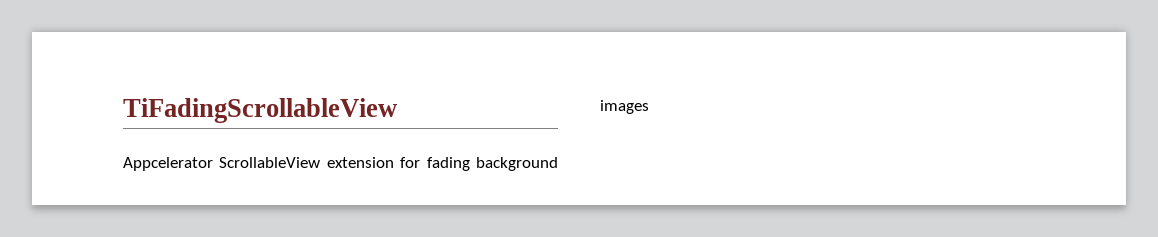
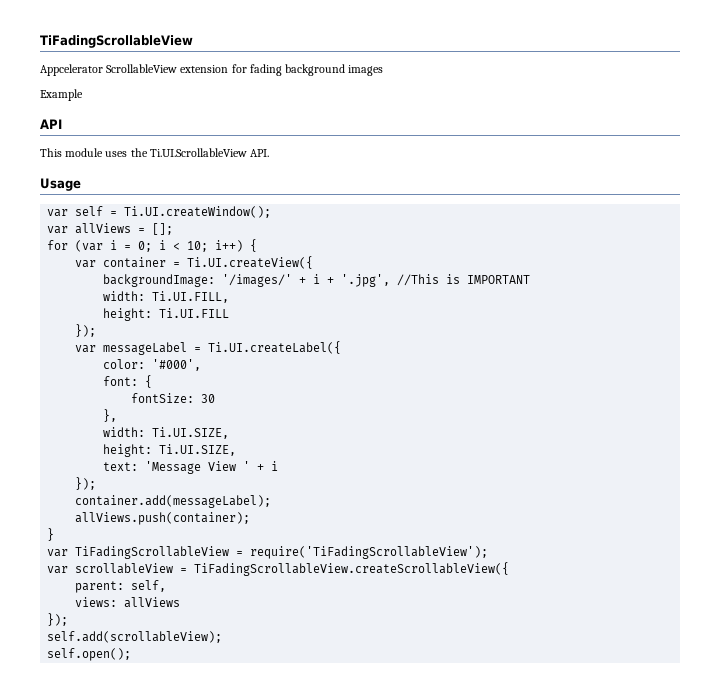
+ Example
+ API
+ This module uses the Ti.UI.ScrollableView API.
+ Usage
+ var self = Ti.UI.createWindow();
+ var allViews = [];
+ for (var i = 0; i < 10; i++) {
+ var container = Ti.UI.createView({
+ backgroundImage: '/images/' + i + '.jpg', //This is IMPORTANT
+ width: Ti.UI.FILL,
+ height: Ti.UI.FILL
+ });
+ var messageLabel = Ti.UI.createLabel({
+ color: '#000',
+ font: {
+ fontSize: 30
+ },
+ width: Ti.UI.SIZE,
+ height: Ti.UI.SIZE,
+ text: 'Message View ' + i
+ });
+ container.add(messageLabel);
+ allViews.push(container);
+ }
+ var TiFadingScrollableView = require('TiFadingScrollableView');
+ var scrollableView = TiFadingScrollableView.createScrollableView({
+ parent: self,
+ views: allViews
+ });
+ self.add(scrollableView);
+ self.open();

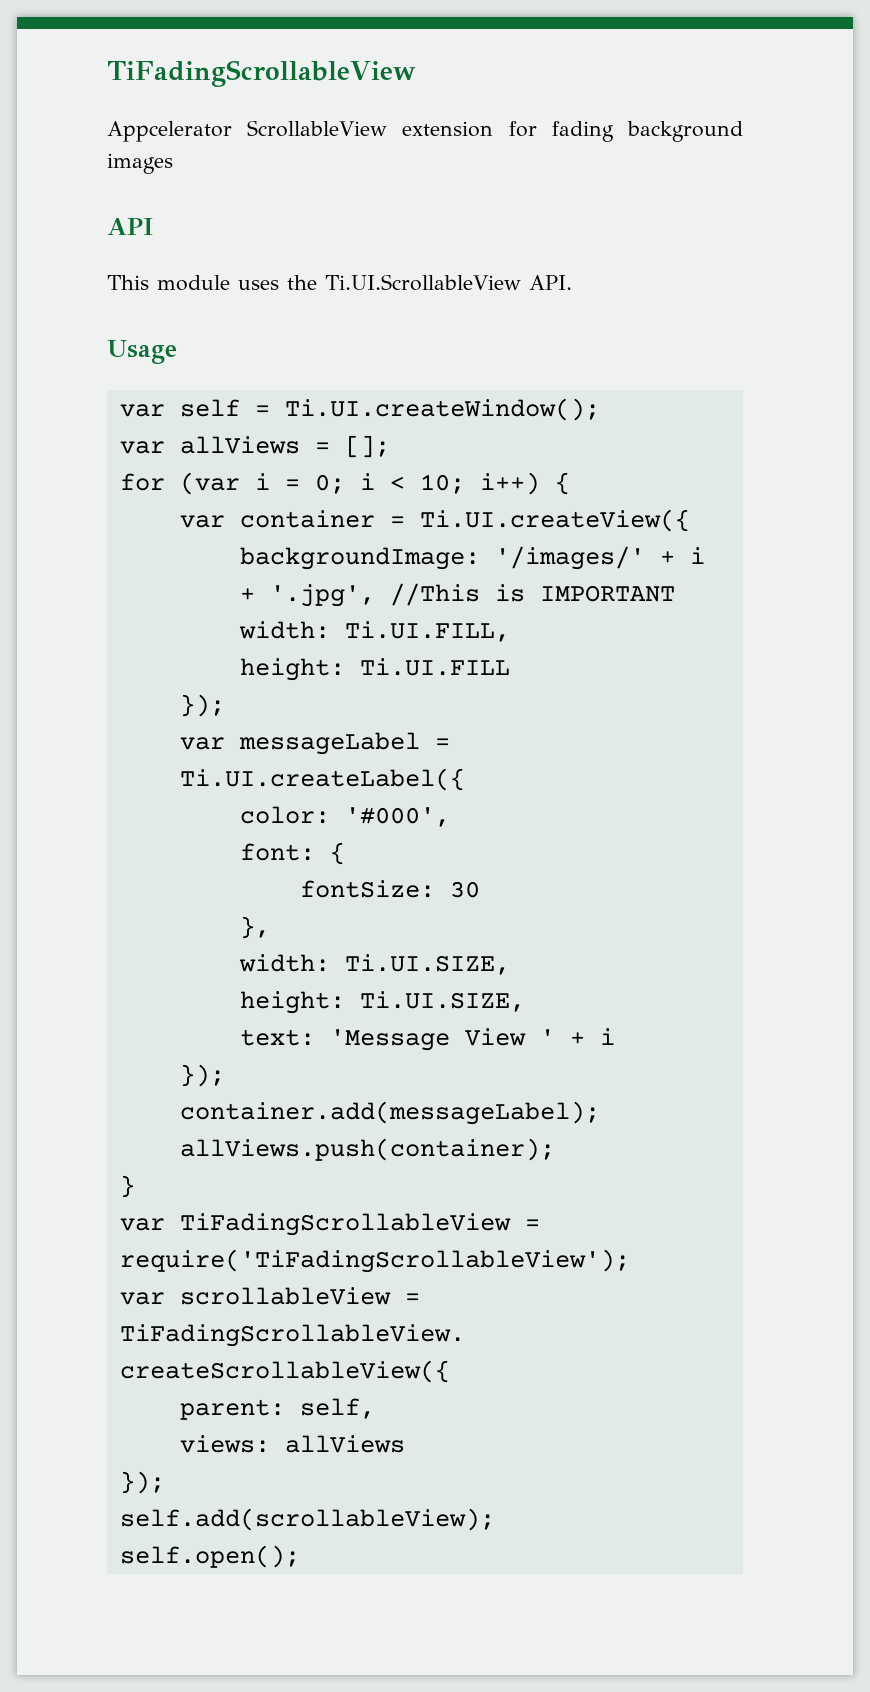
- Example

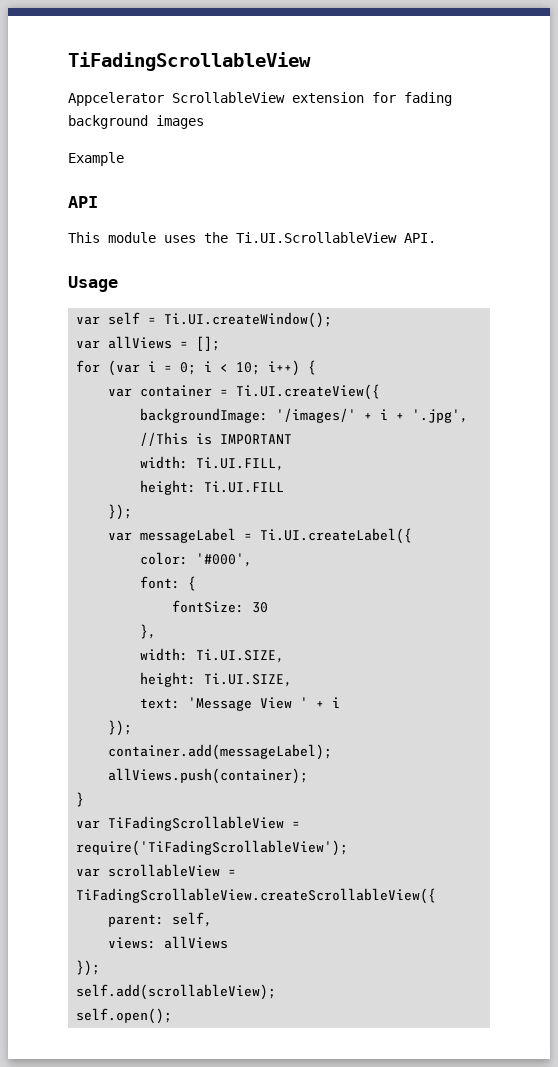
+ Example

